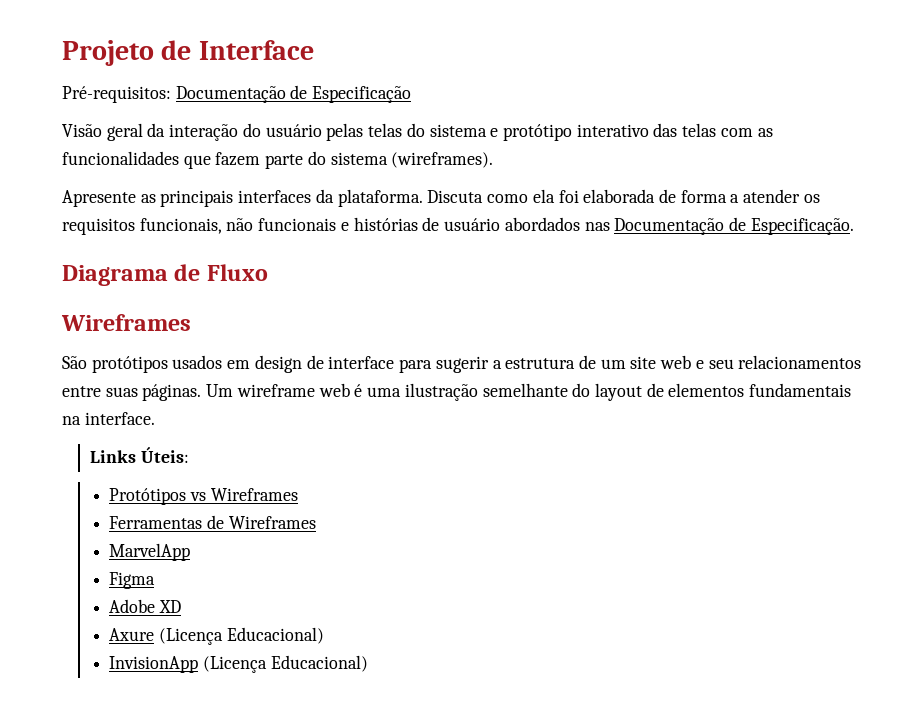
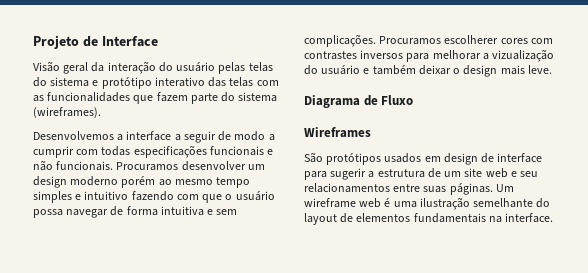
- Pré-requisitos: Documentação de Especificação
- Apresente as principais interfaces da plataforma. Discuta como ela foi elaborada de forma a atender os requisitos funcionais, não funcionais e histórias de usuário abordados nas Documentação de Especificação.
+ Desenvolvemos a interface a seguir de modo a cumprir com todas especificações funcionais e não funcionais. Procuramos desenvolver um design moderno porém ao mesmo tempo simples e intuitivo fazendo com que o usuário possa navegar de forma intuitiva e sem complicações. Procuramos escolherer cores com contrastes inversos para melhorar a vizualização do usuário e também deixar o design mais leve.
- Links Úteis:
- Protótipos vs Wireframes
- Ferramentas de Wireframes
- MarvelApp
- Figma
- Adobe XD
- Axure (Licença Educacional)
- InvisionApp (Licença Educacional)

